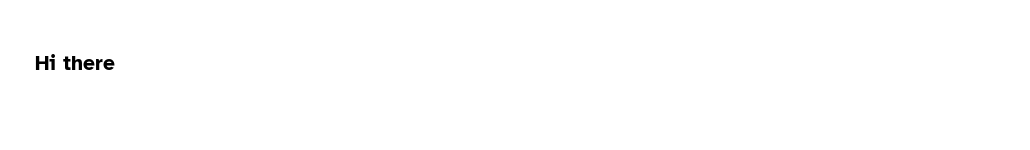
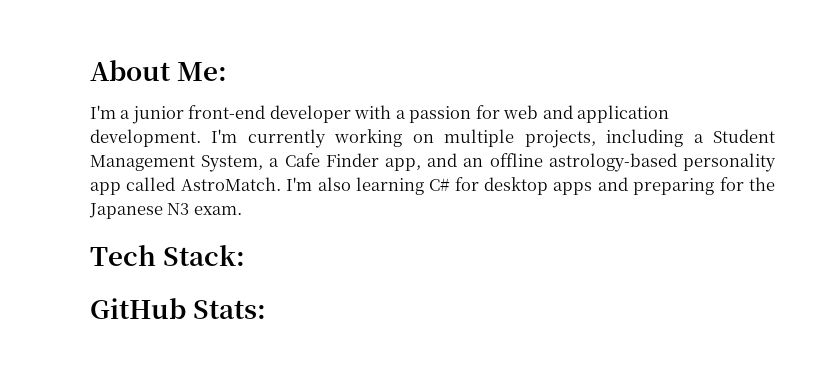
- Hi there
+ About Me:
+ I'm a junior front-end developer with a passion for web and application development. I'm currently working on multiple projects, including a Student Management System, a Cafe Finder app, and an offline astrology-based personality app called AstroMatch. I'm also learning C# for desktop apps and preparing for the Japanese N3 exam.
+ Tech Stack:
+ GitHub Stats:

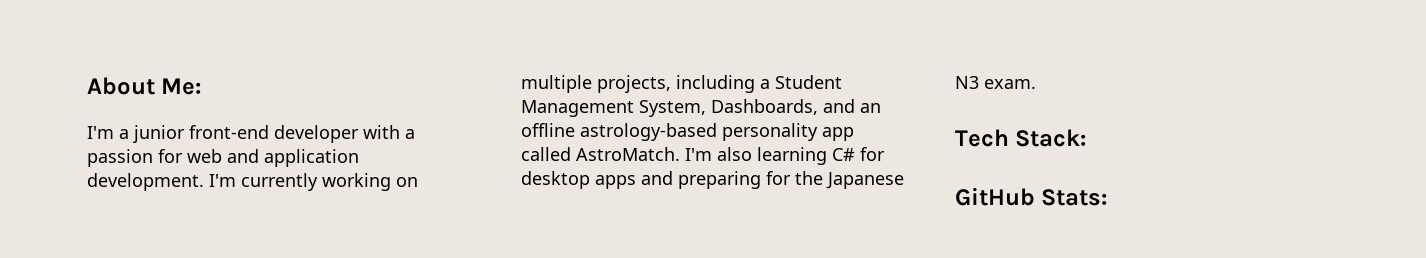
- I'm currently working on multiple projects, including a Student Management System, a Cafe Finder app, and an offline astrology-based personality app called AstroMatch.
+ I'm currently working on multiple projects, including a Student Management System, Dashboards, and an offline astrology-based personality app called AstroMatch.

